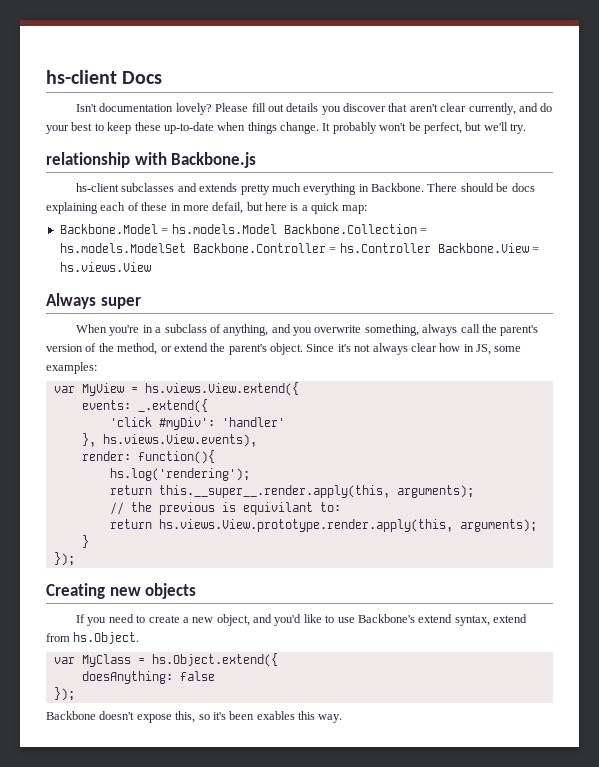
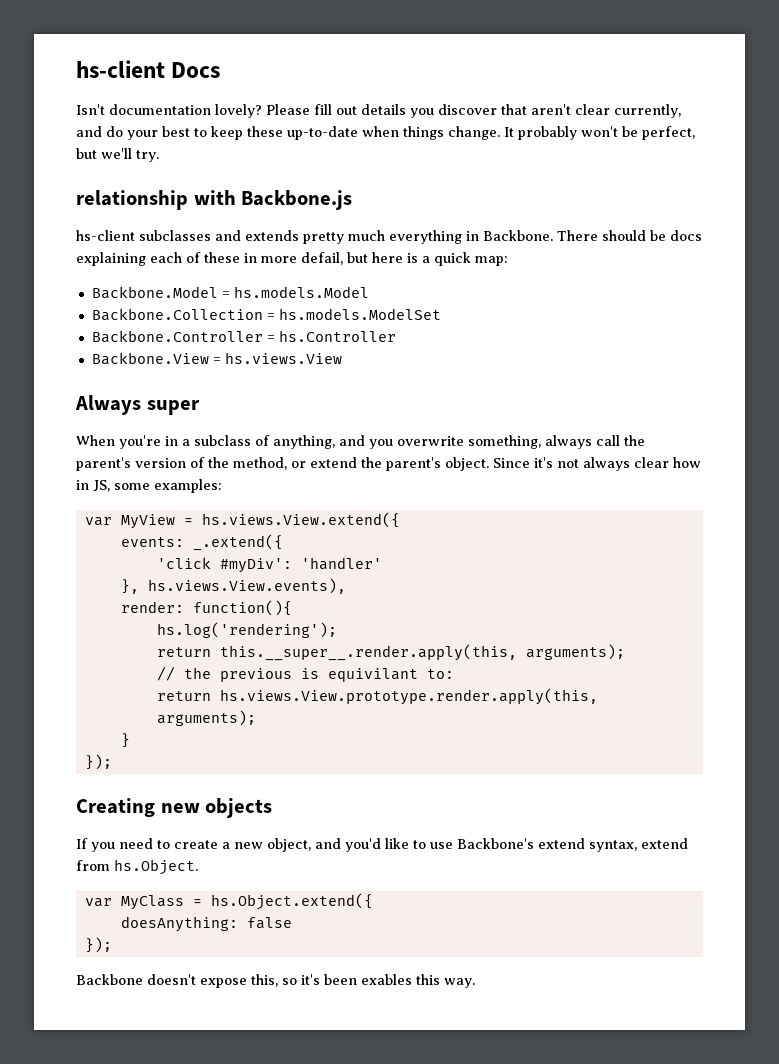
- Backbone.Model = hs.models.Model Backbone.Collection = hs.models.ModelSet Backbone.Controller = hs.Controller Backbone.View = hs.views.View
+ Backbone.Model = hs.models.Model
+ Backbone.Collection = hs.models.ModelSet
+ Backbone.Controller = hs.Controller
+ Backbone.View = hs.views.View

